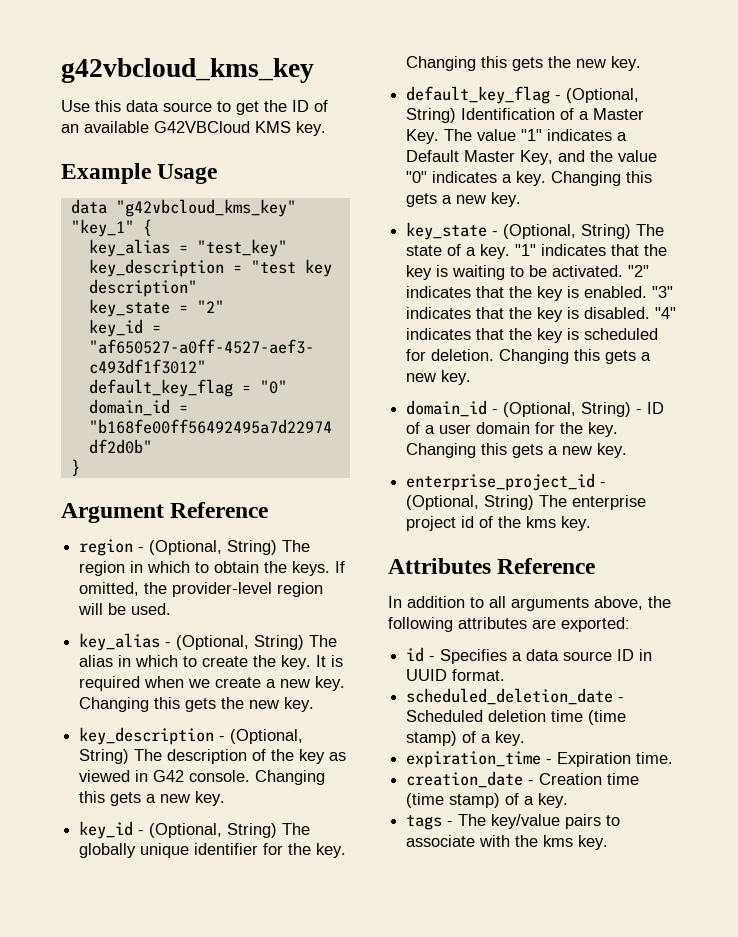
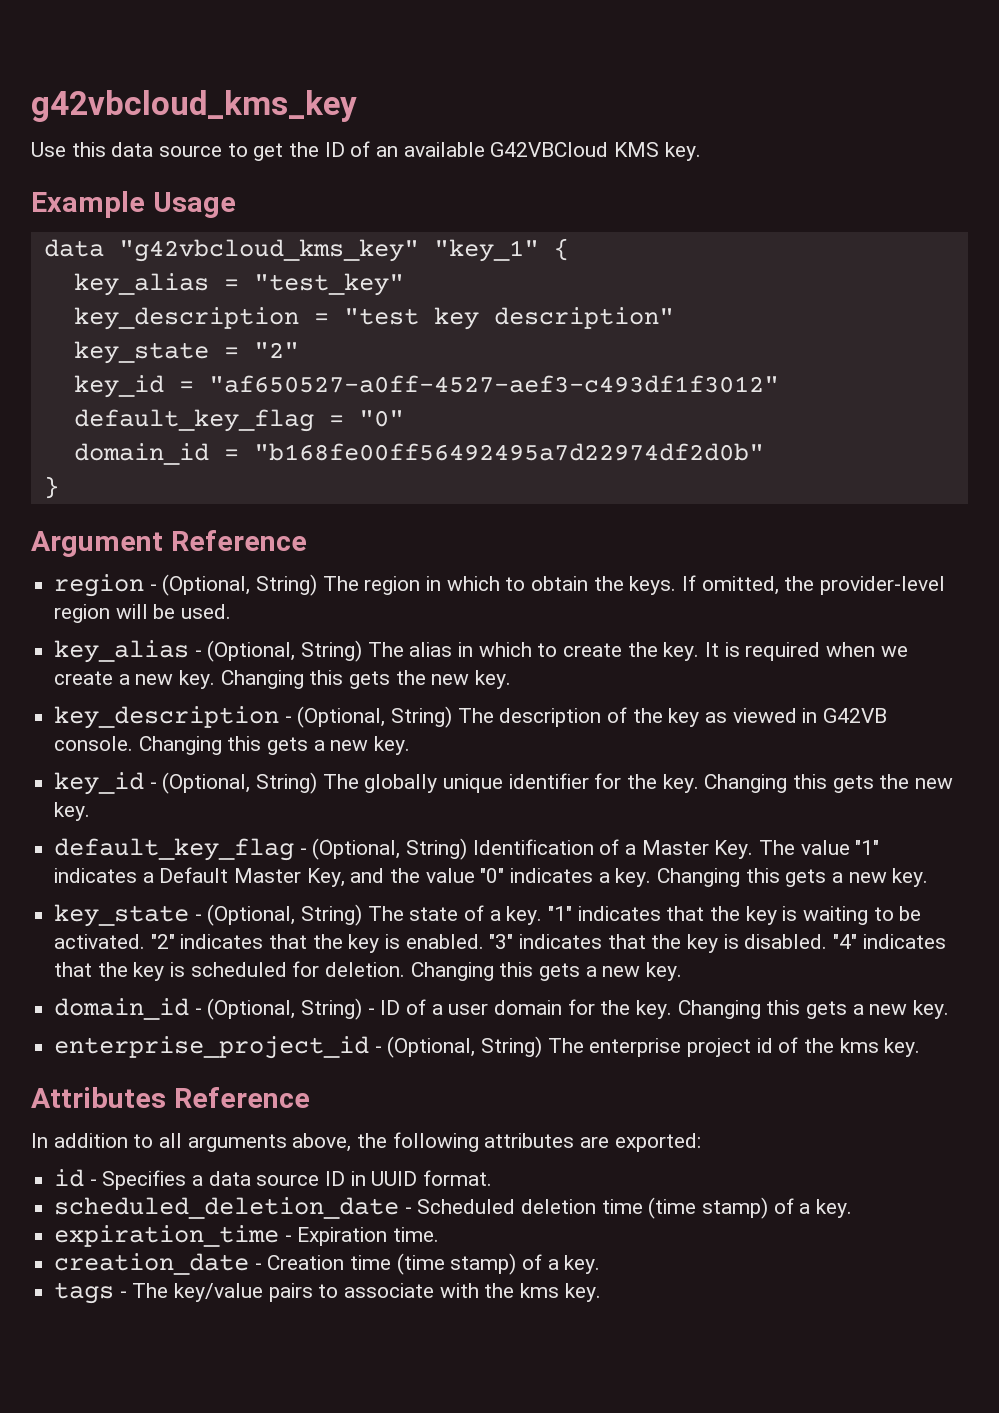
- key_description - (Optional, String) The description of the key as viewed in G42 console.
+ key_description - (Optional, String) The description of the key as viewed in G42VB console.

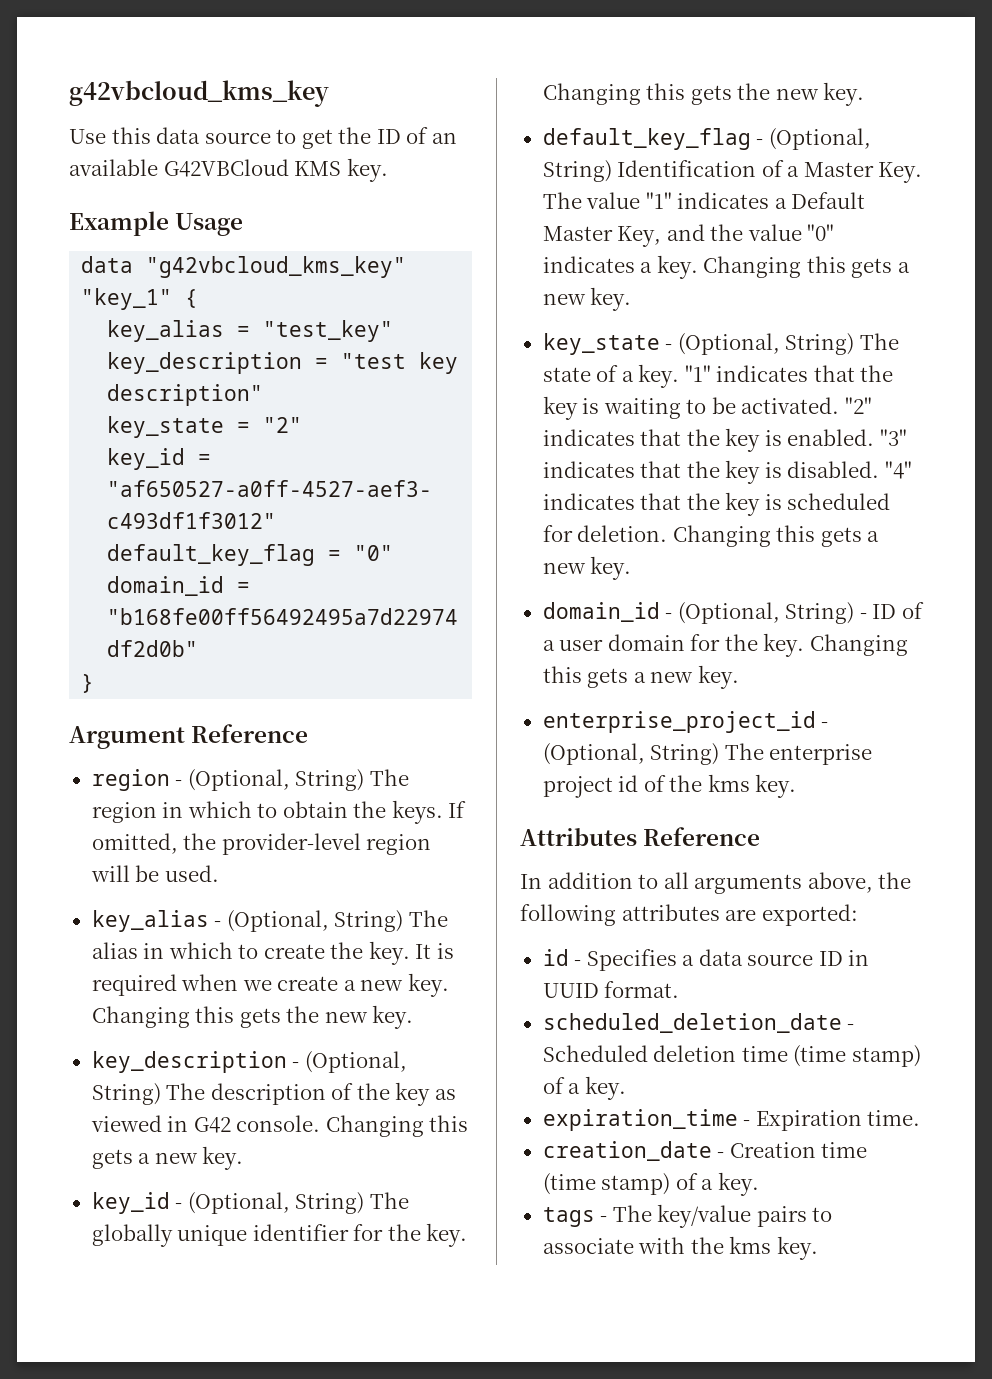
- key_description - (Optional, String) The description of the key as viewed in G42VB console.
+ key_description - (Optional, String) The description of the key as viewed in G42 console.

